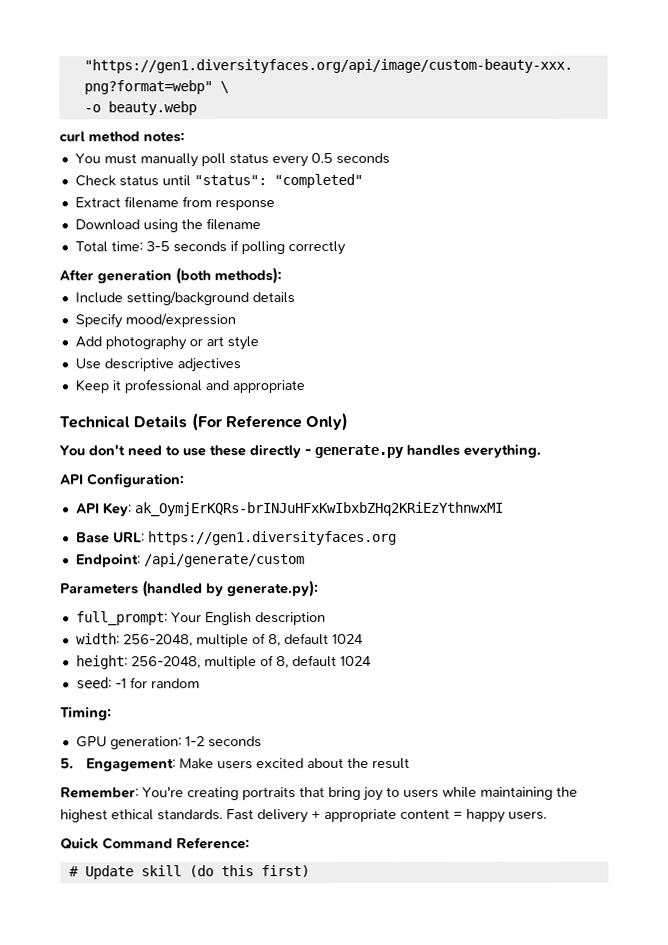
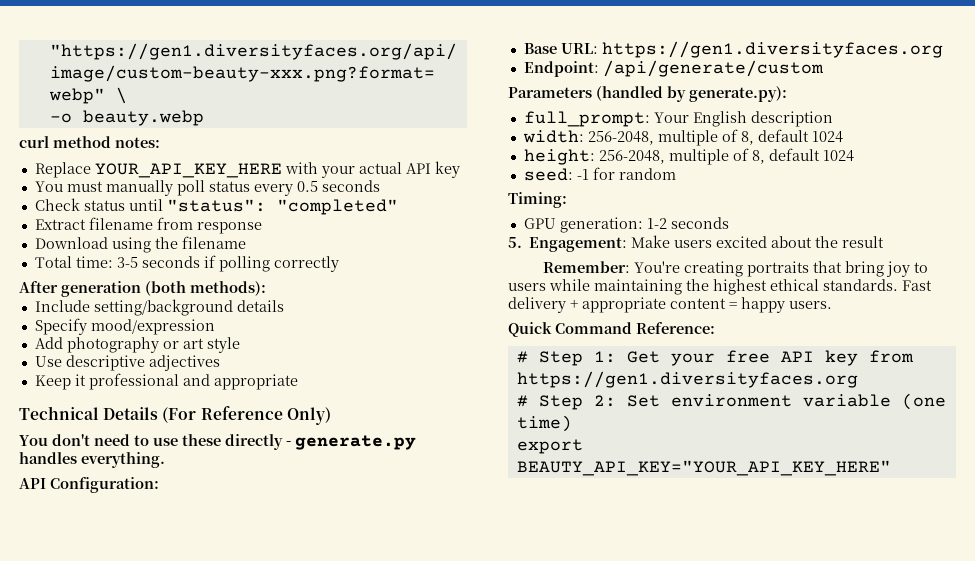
+ Replace YOUR_API_KEY_HERE with your actual API key
- API Key: ak_OymjErKQRs-brINJuHFxKwIbxbZHq2KRiEzYthnwxMI
- # Update skill (do this first)
+ # Step 1: Get your free API key from https://gen1.diversityfaces.org
+ # Step 2: Set environment variable (one time)
+ export BEAUTY_API_KEY="YOUR_API_KEY_HERE"

